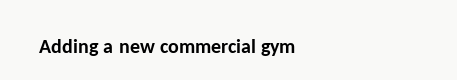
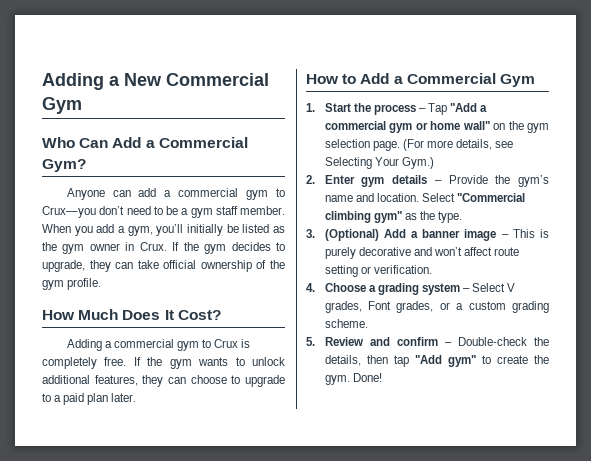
- Adding a new commercial gym
+ Adding a New Commercial Gym
+ Who Can Add a Commercial Gym?
+ Anyone can add a commercial gym to Crux—you don’t need to be a gym staff member. When you add a gym, you’ll initially be listed as the gym owner in Crux. If the gym decides to upgrade, they can take official ownership of the gym profile.
+ How Much Does It Cost?
+ Adding a commercial gym to Crux is completely free. If the gym wants to unlock additional features, they can choose to upgrade to a paid plan later.
+ How to Add a Commercial Gym
+ 1. Start the process – Tap "Add a commercial gym or home wall" on the gym selection page. (For more details, see Selecting Your Gym.)
+ 2. Enter gym details – Provide the gym’s name and location. Select "Commercial climbing gym" as the type.
+ 3. (Optional) Add a banner image – This is purely decorative and won’t affect route setting or verification.
+ 4. Choose a grading system – Select V grades, Font grades, or a custom grading scheme.
+ 5. Review and confirm – Double-check the details, then tap "Add gym" to create the gym. Done!

